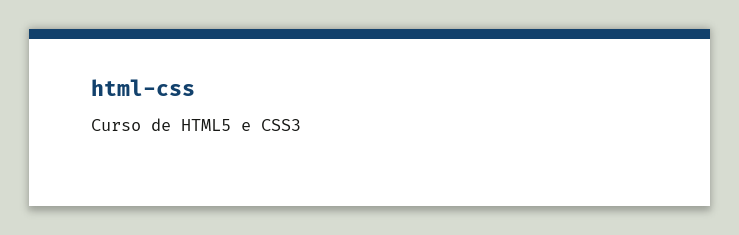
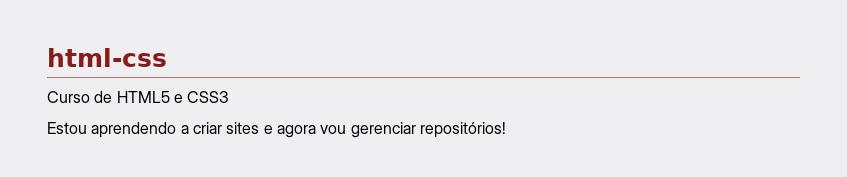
+ Estou aprendendo a criar sites e agora vou gerenciar repositórios!

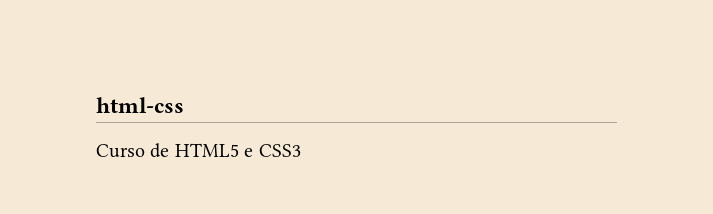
- Estou aprendendo a criar sites e agora vou gerenciar repositórios!

